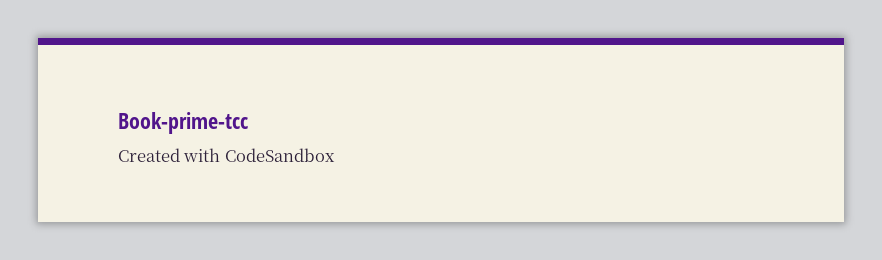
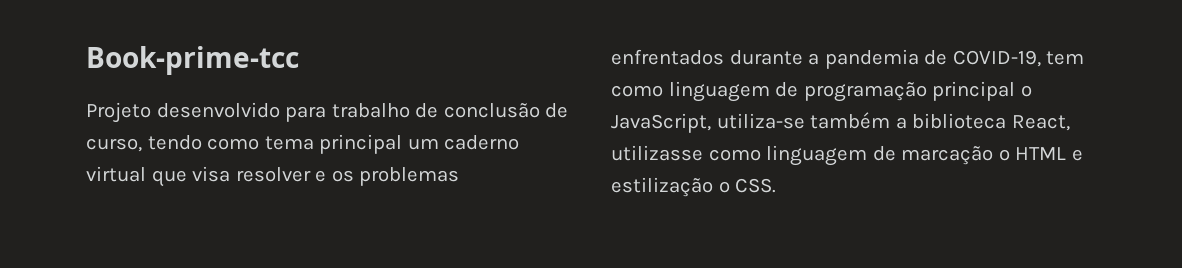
- Created with CodeSandbox
+ Projeto desenvolvido para trabalho de conclusão de curso, tendo como tema principal um caderno virtual que visa resolver e os problemas enfrentados durante a pandemia de COVID-19, tem como linguagem de programação principal o JavaScript, utiliza-se também a biblioteca React, utilizasse como linguagem de marcação o HTML e estilização o CSS.

